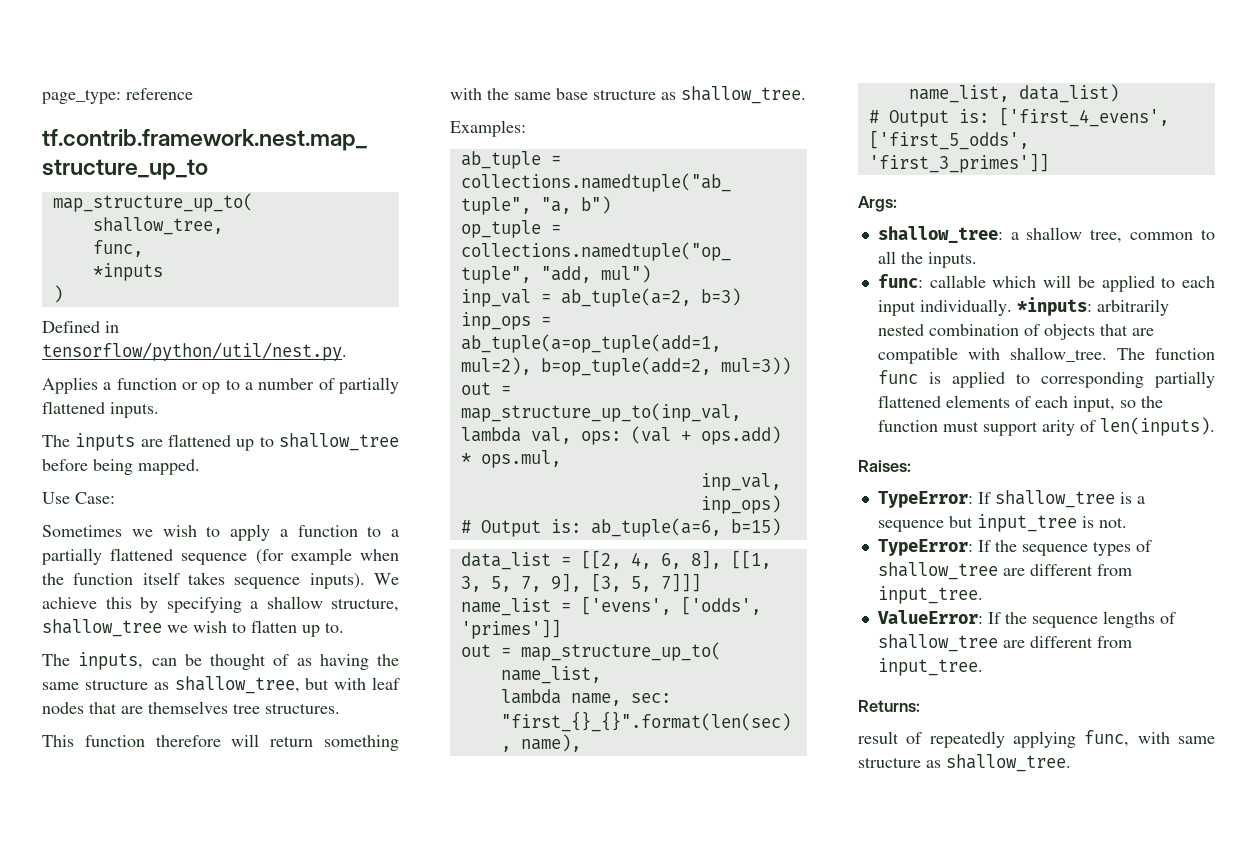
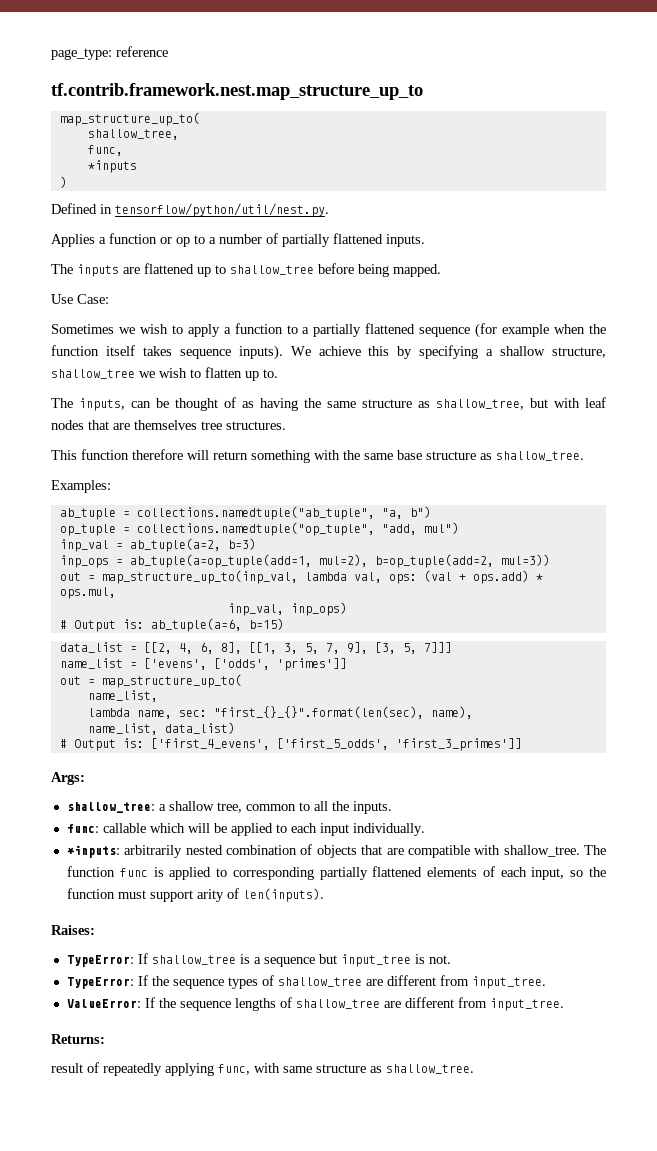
- func: callable which will be applied to each input individually. *inputs: arbitrarily nested combination of objects that are compatible with shallow_tree.
+ func: callable which will be applied to each input individually.
+ *inputs: arbitrarily nested combination of objects that are compatible with shallow_tree.

